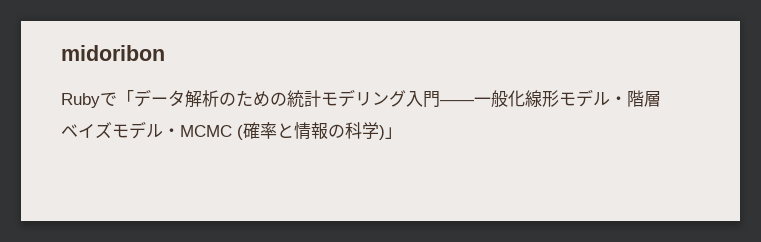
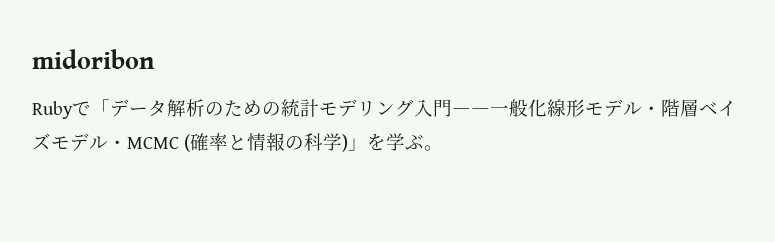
- Rubyで「データ解析のための統計モデリング入門――一般化線形モデル・階層ベイズモデル・MCMC (確率と情報の科学)」
+ Rubyで「データ解析のための統計モデリング入門――一般化線形モデル・階層ベイズモデル・MCMC (確率と情報の科学)」を学ぶ。

